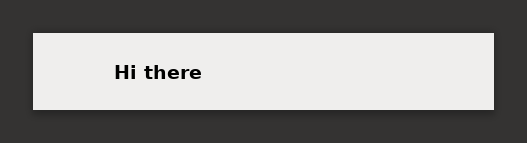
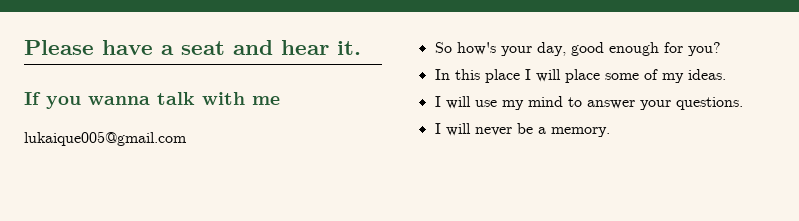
- Hi there
+ Please have a seat and hear it.
+ If you wanna talk with me
+ lukaique005@gmail.com
+ So how's your day, good enough for you?
+ In this place I will place some of my ideas.
+ I will use my mind to answer your questions.
+ I will never be a memory.

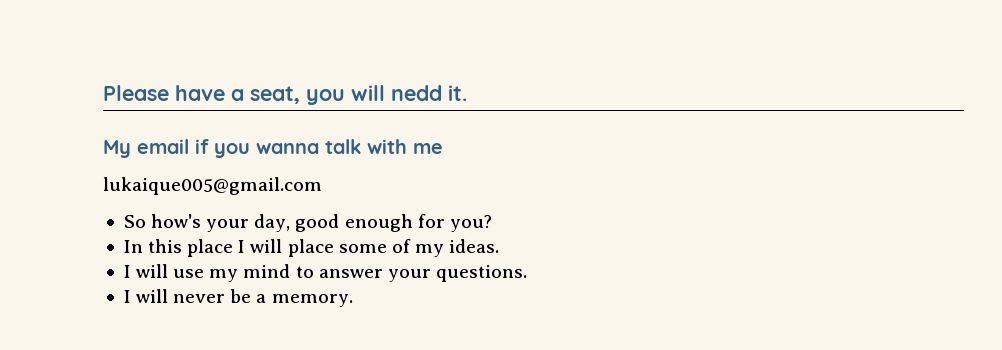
- Please have a seat and hear it.
- If you wanna talk with me
+ Please have a seat, you will nedd it.
+ My email if you wanna talk with me

